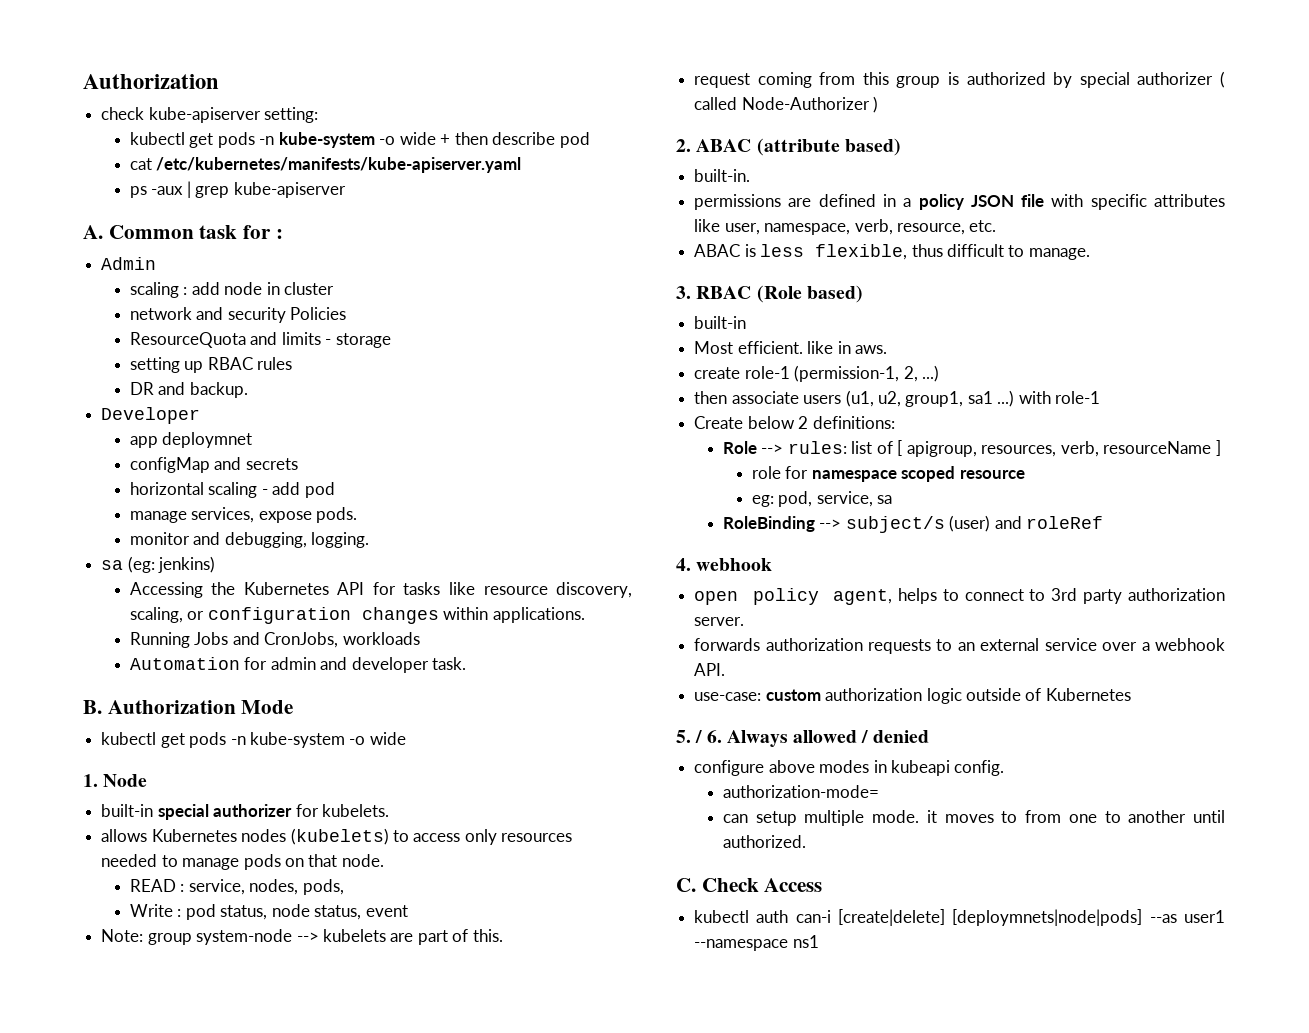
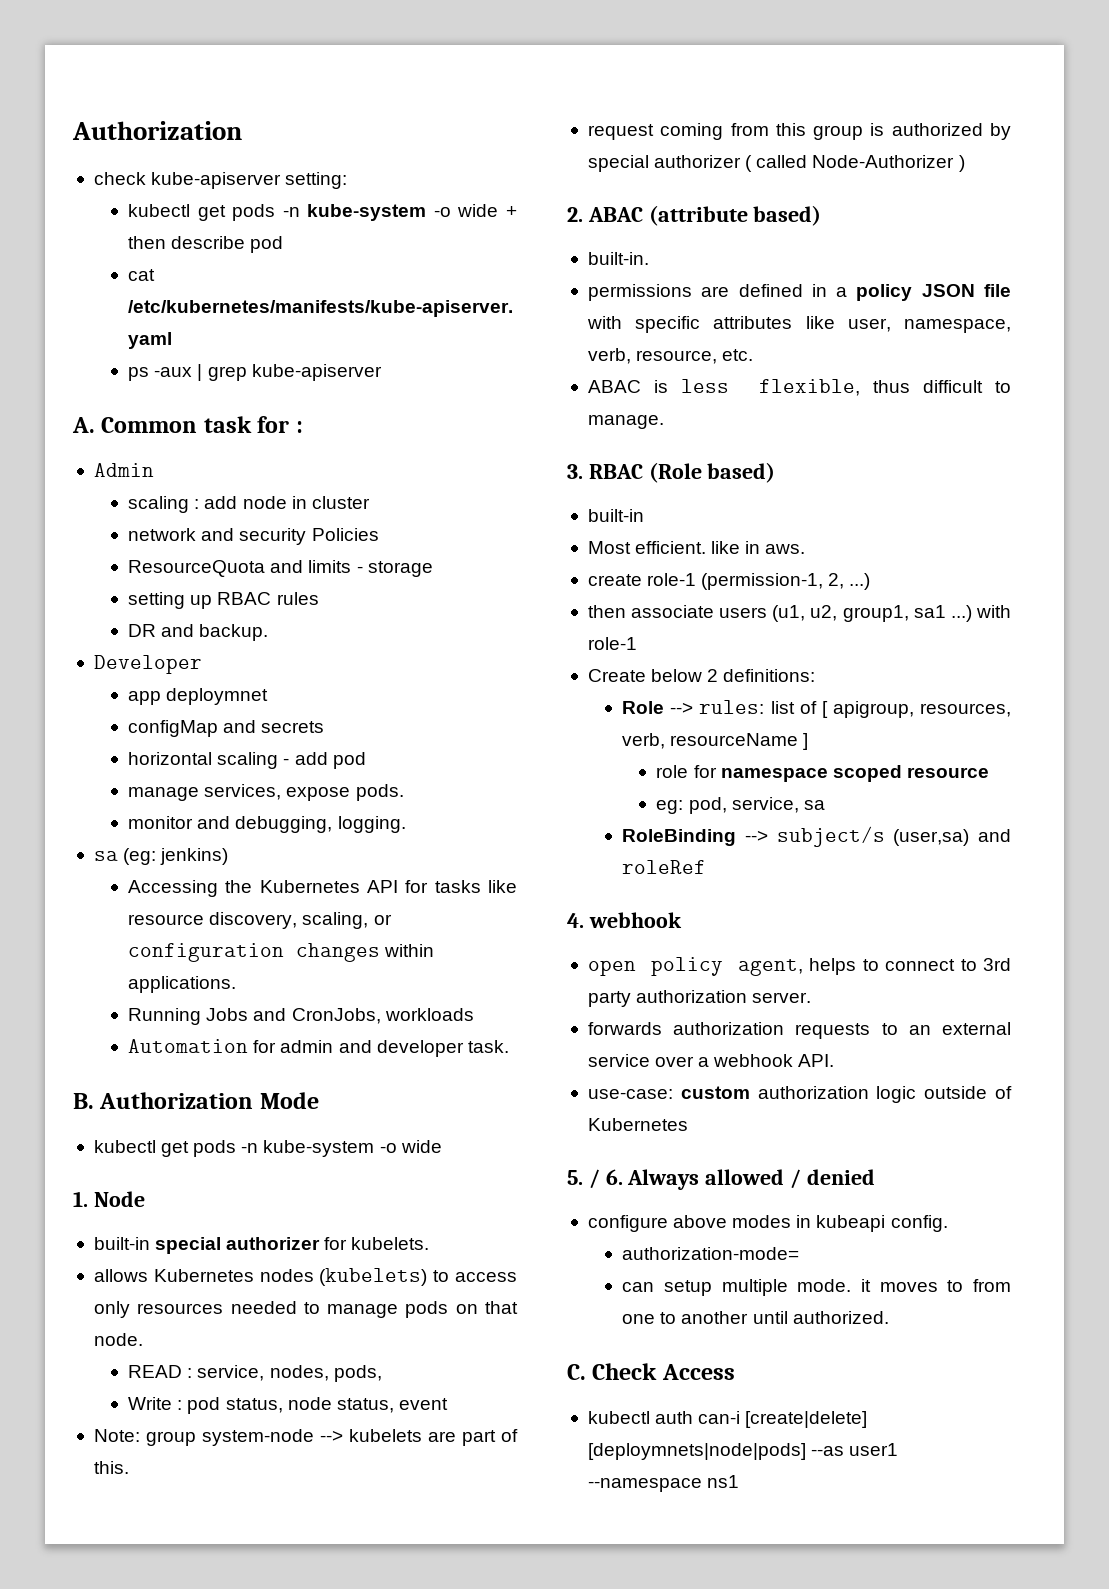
- RoleBinding --> subject/s (user) and roleRef
+ RoleBinding --> subject/s (user,sa) and roleRef

